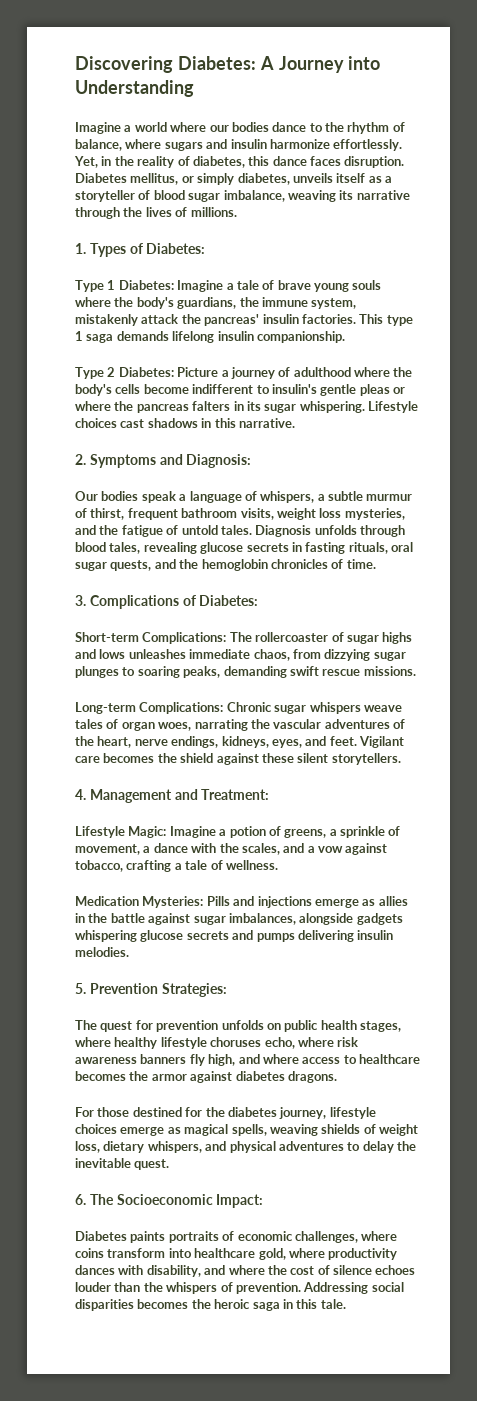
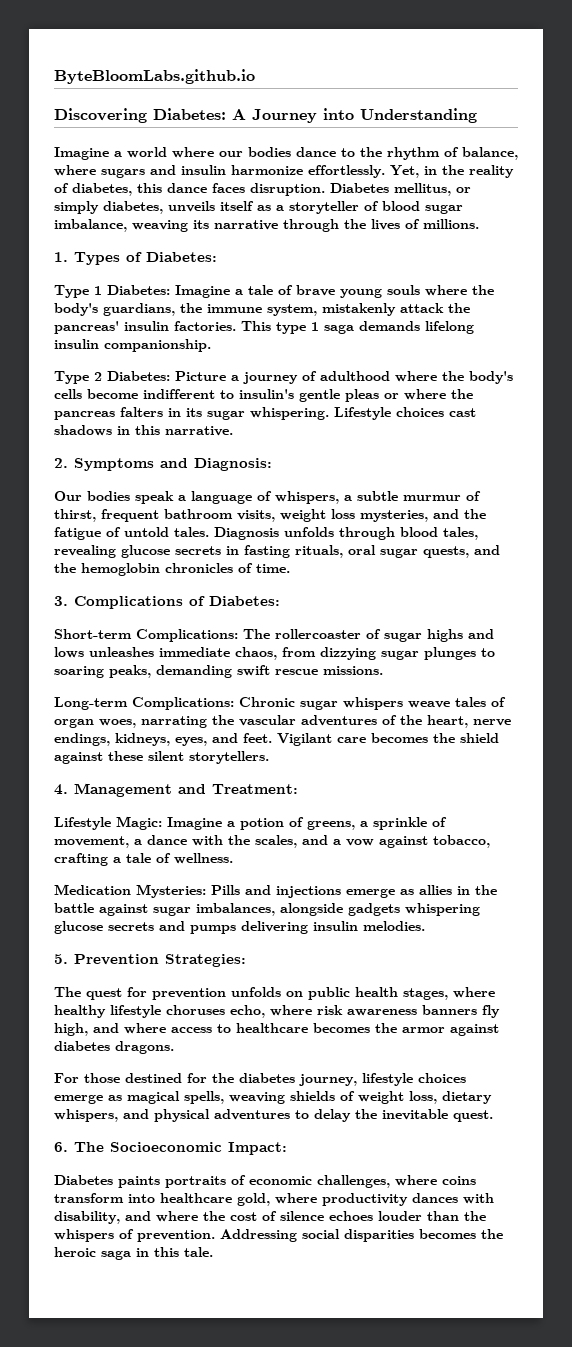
+ ByteBloomLabs.github.io

